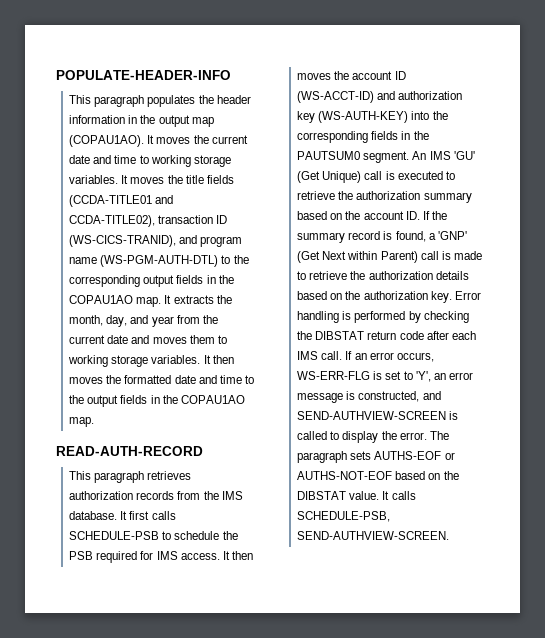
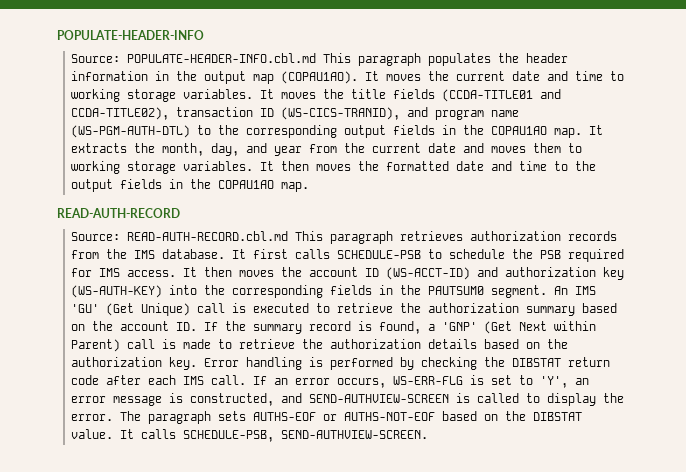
- This paragraph populates the header information in the output map (COPAU1AO).
+ Source: POPULATE-HEADER-INFO.cbl.md This paragraph populates the header information in the output map (COPAU1AO).
- This paragraph retrieves authorization records from the IMS database.
+ Source: READ-AUTH-RECORD.cbl.md This paragraph retrieves authorization records from the IMS database.

